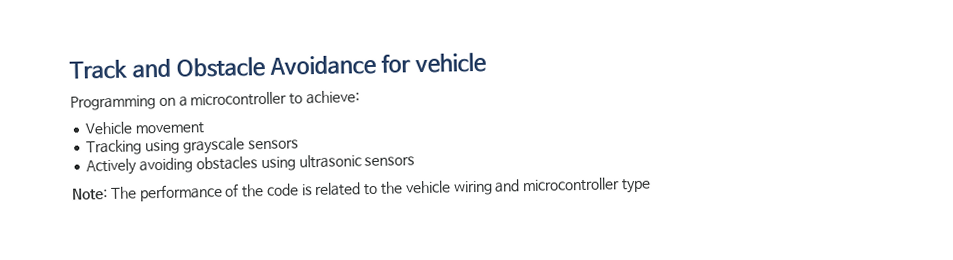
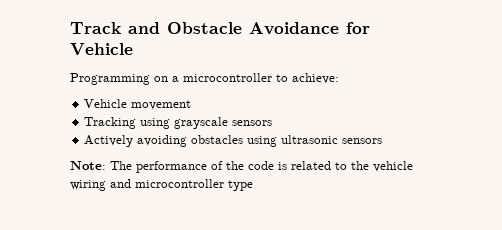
- Track and Obstacle Avoidance for vehicle
+ Track and Obstacle Avoidance for Vehicle

